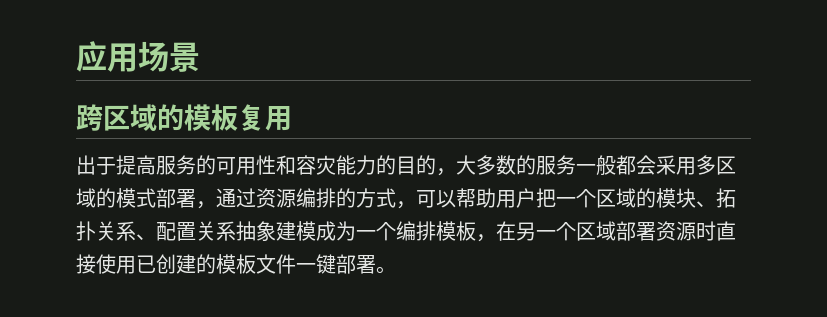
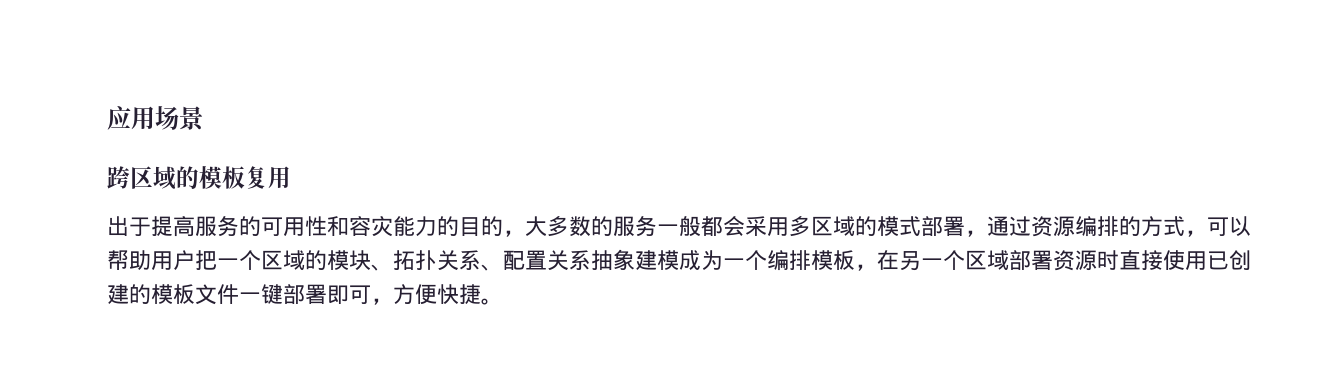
- 出于提高服务的可用性和容灾能力的目的，大多数的服务一般都会采用多区域的模式部署，通过资源编排的方式，可以帮助用户把一个区域的模块、拓扑关系、配置关系抽象建模成为一个编排模板，在另一个区域部署资源时直接使用已创建的模板文件一键部署。
+ 出于提高服务的可用性和容灾能力的目的，大多数的服务一般都会采用多区域的模式部署，通过资源编排的方式，可以帮助用户把一个区域的模块、拓扑关系、配置关系抽象建模成为一个编排模板，在另一个区域部署资源时直接使用已创建的模板文件一键部署即可，方便快捷。

